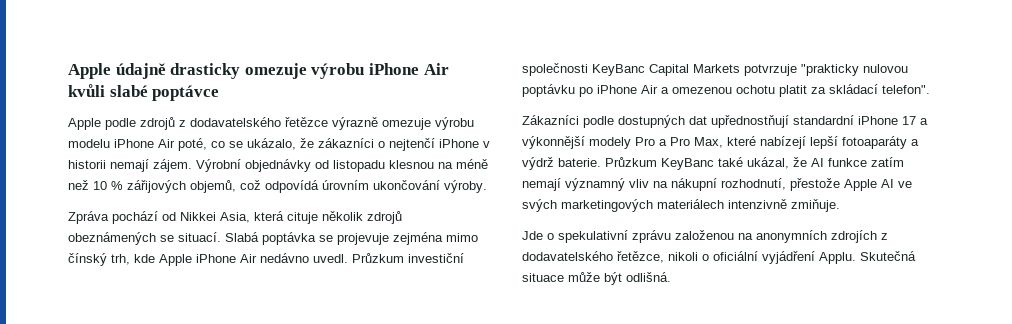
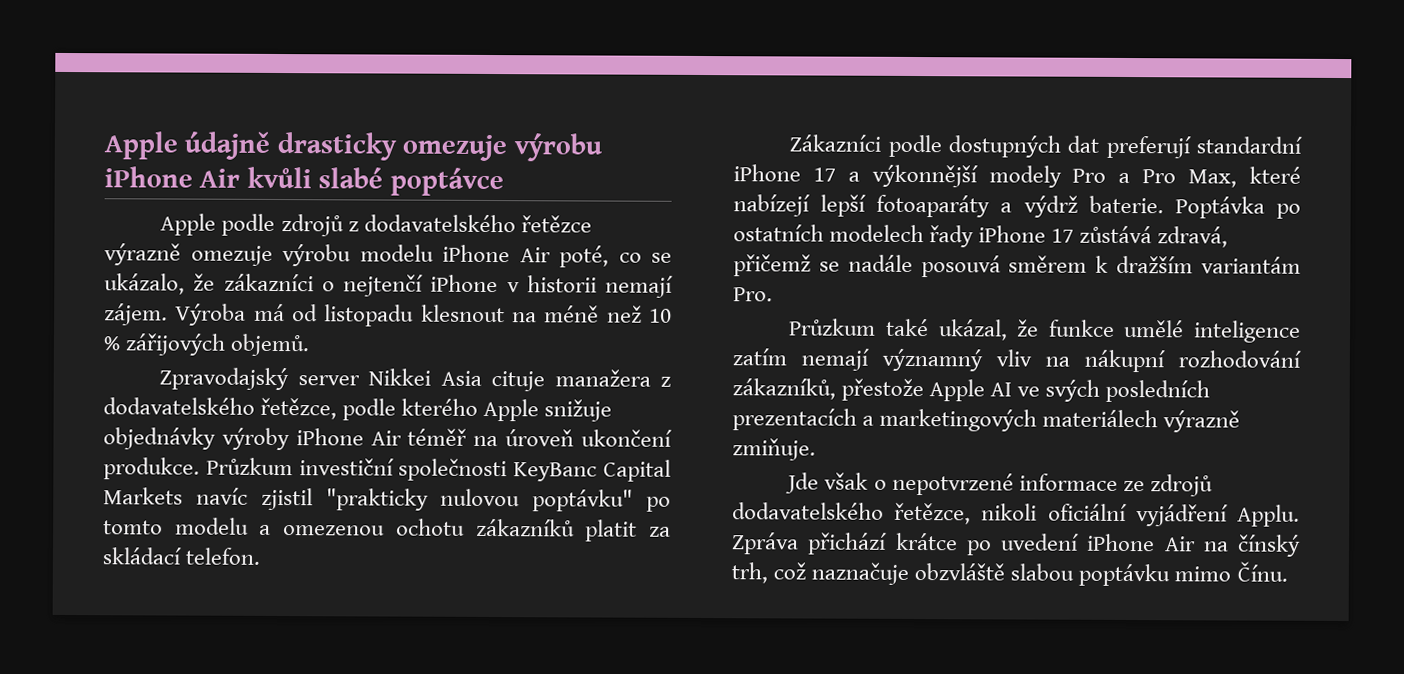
- Výrobní objednávky od listopadu klesnou na méně než 10 % zářijových objemů, což odpovídá úrovním ukončování výroby.
- Zpráva pochází od Nikkei Asia, která cituje několik zdrojů obeznámených se situací. Slabá poptávka se projevuje zejména mimo čínský trh, kde Apple iPhone Air nedávno uvedl.
+ Výroba má od listopadu klesnout na méně než 10 % zářijových objemů.
+ Zpravodajský server Nikkei Asia cituje manažera z dodavatelského řetězce, podle kterého Apple snižuje objednávky výroby iPhone Air téměř na úroveň ukončení produkce.
- Průzkum investiční společnosti KeyBanc Capital Markets potvrzuje "prakticky nulovou poptávku po iPhone Air a omezenou ochotu platit za skládací telefon".
+ Průzkum investiční společnosti KeyBanc Capital Markets navíc zjistil "prakticky nulovou poptávku" po tomto modelu a omezenou ochotu zákazníků platit za skládací telefon.
- Zákazníci podle dostupných dat upřednostňují standardní iPhone 17 a výkonnější modely Pro a Pro Max, které nabízejí lepší fotoaparáty a výdrž baterie.
+ Zákazníci podle dostupných dat preferují standardní iPhone 17 a výkonnější modely Pro a Pro Max, které nabízejí lepší fotoaparáty a výdrž baterie.
- Průzkum KeyBanc také ukázal, že AI funkce zatím nemají významný vliv na nákupní rozhodnutí, přestože Apple AI ve svých marketingových materiálech intenzivně zmiňuje.
+ Poptávka po ostatních modelech řady iPhone 17 zůstává zdravá, přičemž se nadále posouvá směrem k dražším variantám Pro.
+ Průzkum také ukázal, že funkce umělé inteligence zatím nemají významný vliv na nákupní rozhodování zákazníků, přestože Apple AI ve svých posledních prezentacích a marketingových materiálech výrazně zmiňuje.
- Jde o spekulativní zprávu založenou na anonymních zdrojích z dodavatelského řetězce, nikoli o oficiální vyjádření Applu.
+ Jde však o nepotvrzené informace ze zdrojů dodavatelského řetězce, nikoli oficiální vyjádření Applu.
- Skutečná situace může být odlišná.
+ Zpráva přichází krátce po uvedení iPhone Air na čínský trh, což naznačuje obzvláště slabou poptávku mimo Čínu.

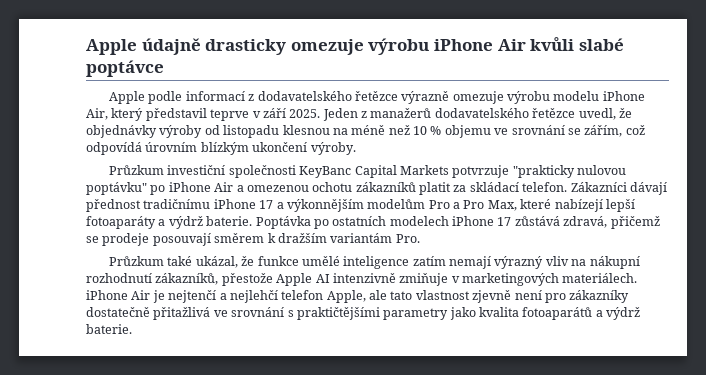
- Apple podle zdrojů z dodavatelského řetězce výrazně omezuje výrobu modelu iPhone Air poté, co se ukázalo, že zákazníci o nejtenčí iPhone v historii nemají zájem. Výroba má od listopadu klesnout na méně než 10 % zářijových objemů.
- Zpravodajský server Nikkei Asia cituje manažera z dodavatelského řetězce, podle kterého Apple snižuje objednávky výroby iPhone Air téměř na úroveň ukončení produkce. Průzkum investiční společnosti KeyBanc Capital Markets navíc zjistil "prakticky nulovou poptávku" po tomto modelu a omezenou ochotu zákazníků platit za skládací telefon.
- Zákazníci podle dostupných dat preferují standardní iPhone 17 a výkonnější modely Pro a Pro Max, které nabízejí lepší fotoaparáty a výdrž baterie.
+ Apple podle informací z dodavatelského řetězce výrazně omezuje výrobu modelu iPhone Air, který představil teprve v září 2025. Jeden z manažerů dodavatelského řetězce uvedl, že objednávky výroby od listopadu klesnou na méně než 10 % objemu ve srovnání se zářím, což odpovídá úrovním blízkým ukončení výroby.
+ Průzkum investiční společnosti KeyBanc Capital Markets potvrzuje "prakticky nulovou poptávku" po iPhone Air a omezenou ochotu zákazníků platit za skládací telefon. Zákazníci dávají přednost tradičnímu iPhone 17 a výkonnějším modelům Pro a Pro Max, které nabízejí lepší fotoaparáty a výdrž baterie.
- Poptávka po ostatních modelech řady iPhone 17 zůstává zdravá, přičemž se nadále posouvá směrem k dražším variantám Pro.
+ Poptávka po ostatních modelech iPhone 17 zůstává zdravá, přičemž se prodeje posouvají směrem k dražším variantám Pro.
- Průzkum také ukázal, že funkce umělé inteligence zatím nemají významný vliv na nákupní rozhodování zákazníků, přestože Apple AI ve svých posledních prezentacích a marketingových materiálech výrazně zmiňuje.
- Jde však o nepotvrzené informace ze zdrojů dodavatelského řetězce, nikoli oficiální vyjádření Applu. Zpráva přichází krátce po uvedení iPhone Air na čínský trh, což naznačuje obzvláště slabou poptávku mimo Čínu.
+ Průzkum také ukázal, že funkce umělé inteligence zatím nemají výrazný vliv na nákupní rozhodnutí zákazníků, přestože Apple AI intenzivně zmiňuje v marketingových materiálech. iPhone Air je nejtenčí a nejlehčí telefon Apple, ale tato vlastnost zjevně není pro zákazníky dostatečně přitažlivá ve srovnání s praktičtějšími parametry jako kvalita fotoaparátů a výdrž baterie.

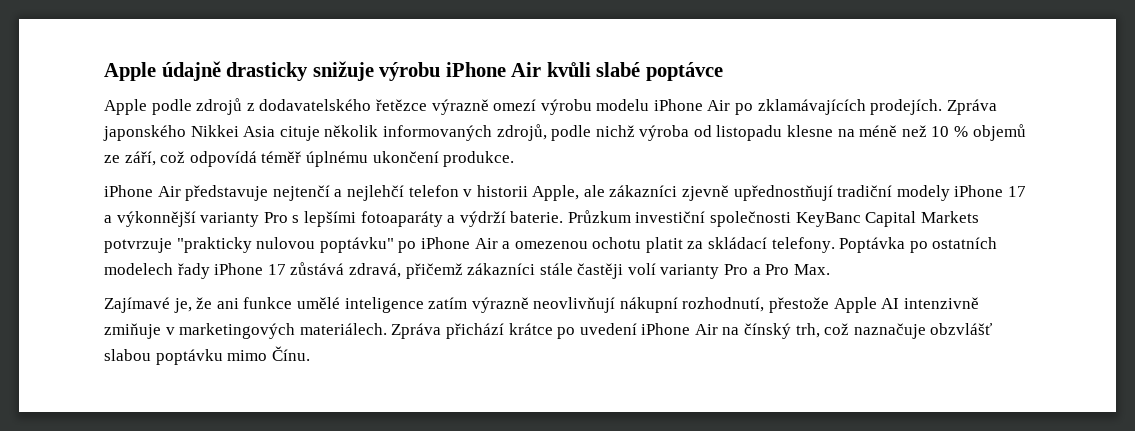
- Apple údajně drasticky omezuje výrobu iPhone Air kvůli slabé poptávce
+ Apple údajně drasticky snižuje výrobu iPhone Air kvůli slabé poptávce
- Apple podle informací z dodavatelského řetězce výrazně omezuje výrobu modelu iPhone Air, který představil teprve v září 2025. Jeden z manažerů dodavatelského řetězce uvedl, že objednávky výroby od listopadu klesnou na méně než 10 % objemu ve srovnání se zářím, což odpovídá úrovním blízkým ukončení výroby.
- Průzkum investiční společnosti KeyBanc Capital Markets potvrzuje "prakticky nulovou poptávku" po iPhone Air a omezenou ochotu zákazníků platit za skládací telefon. Zákazníci dávají přednost tradičnímu iPhone 17 a výkonnějším modelům Pro a Pro Max, které nabízejí lepší fotoaparáty a výdrž baterie.
+ Apple podle zdrojů z dodavatelského řetězce výrazně omezí výrobu modelu iPhone Air po zklamávajících prodejích. Zpráva japonského Nikkei Asia cituje několik informovaných zdrojů, podle nichž výroba od listopadu klesne na méně než 10 % objemů ze září, což odpovídá téměř úplnému ukončení produkce.
+ iPhone Air představuje nejtenčí a nejlehčí telefon v historii Apple, ale zákazníci zjevně upřednostňují tradiční modely iPhone 17 a výkonnější varianty Pro s lepšími fotoaparáty a výdrží baterie. Průzkum investiční společnosti KeyBanc Capital Markets potvrzuje "prakticky nulovou poptávku" po iPhone Air a omezenou ochotu platit za skládací telefony.
- Poptávka po ostatních modelech iPhone 17 zůstává zdravá, přičemž se prodeje posouvají směrem k dražším variantám Pro.
- Průzkum také ukázal, že funkce umělé inteligence zatím nemají výrazný vliv na nákupní rozhodnutí zákazníků, přestože Apple AI intenzivně zmiňuje v marketingových materiálech. iPhone Air je nejtenčí a nejlehčí telefon Apple, ale tato vlastnost zjevně není pro zákazníky dostatečně přitažlivá ve srovnání s praktičtějšími parametry jako kvalita fotoaparátů a výdrž baterie.
+ Poptávka po ostatních modelech řady iPhone 17 zůstává zdravá, přičemž zákazníci stále častěji volí varianty Pro a Pro Max.
+ Zajímavé je, že ani funkce umělé inteligence zatím výrazně neovlivňují nákupní rozhodnutí, přestože Apple AI intenzivně zmiňuje v marketingových materiálech. Zpráva přichází krátce po uvedení iPhone Air na čínský trh, což naznačuje obzvlášť slabou poptávku mimo Čínu.

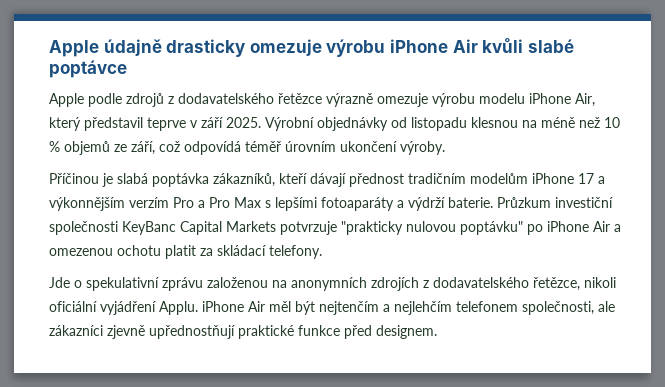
- Apple údajně drasticky snižuje výrobu iPhone Air kvůli slabé poptávce
+ Apple údajně drasticky omezuje výrobu iPhone Air kvůli slabé poptávce
- Apple podle zdrojů z dodavatelského řetězce výrazně omezí výrobu modelu iPhone Air po zklamávajících prodejích. Zpráva japonského Nikkei Asia cituje několik informovaných zdrojů, podle nichž výroba od listopadu klesne na méně než 10 % objemů ze září, což odpovídá téměř úplnému ukončení produkce.
- iPhone Air představuje nejtenčí a nejlehčí telefon v historii Apple, ale zákazníci zjevně upřednostňují tradiční modely iPhone 17 a výkonnější varianty Pro s lepšími fotoaparáty a výdrží baterie.
+ Apple podle zdrojů z dodavatelského řetězce výrazně omezuje výrobu modelu iPhone Air, který představil teprve v září 2025. Výrobní objednávky od listopadu klesnou na méně než 10 % objemů ze září, což odpovídá téměř úrovním ukončení výroby.
+ Příčinou je slabá poptávka zákazníků, kteří dávají přednost tradičním modelům iPhone 17 a výkonnějším verzím Pro a Pro Max s lepšími fotoaparáty a výdrží baterie.
- Průzkum investiční společnosti KeyBanc Capital Markets potvrzuje "prakticky nulovou poptávku" po iPhone Air a omezenou ochotu platit za skládací telefony. Poptávka po ostatních modelech řady iPhone 17 zůstává zdravá, přičemž zákazníci stále častěji volí varianty Pro a Pro Max.
- Zajímavé je, že ani funkce umělé inteligence zatím výrazně neovlivňují nákupní rozhodnutí, přestože Apple AI intenzivně zmiňuje v marketingových materiálech. Zpráva přichází krátce po uvedení iPhone Air na čínský trh, což naznačuje obzvlášť slabou poptávku mimo Čínu.
+ Průzkum investiční společnosti KeyBanc Capital Markets potvrzuje "prakticky nulovou poptávku" po iPhone Air a omezenou ochotu platit za skládací telefony.
+ Jde o spekulativní zprávu založenou na anonymních zdrojích z dodavatelského řetězce, nikoli oficiální vyjádření Applu. iPhone Air měl být nejtenčím a nejlehčím telefonem společnosti, ale zákazníci zjevně upřednostňují praktické funkce před designem.

